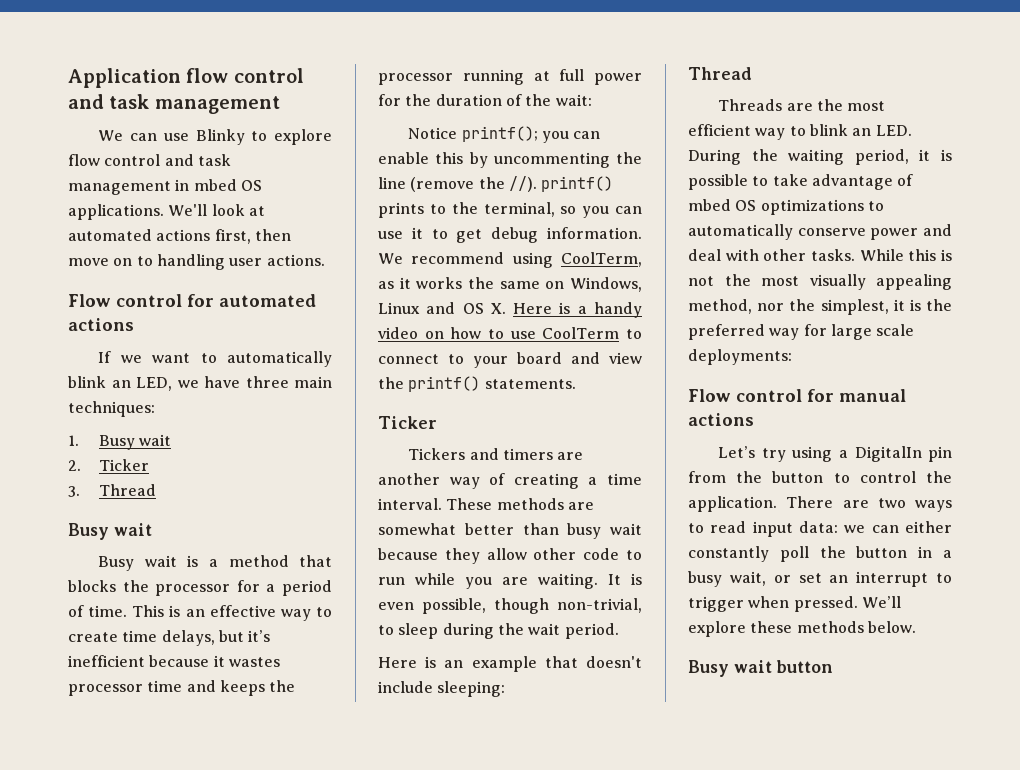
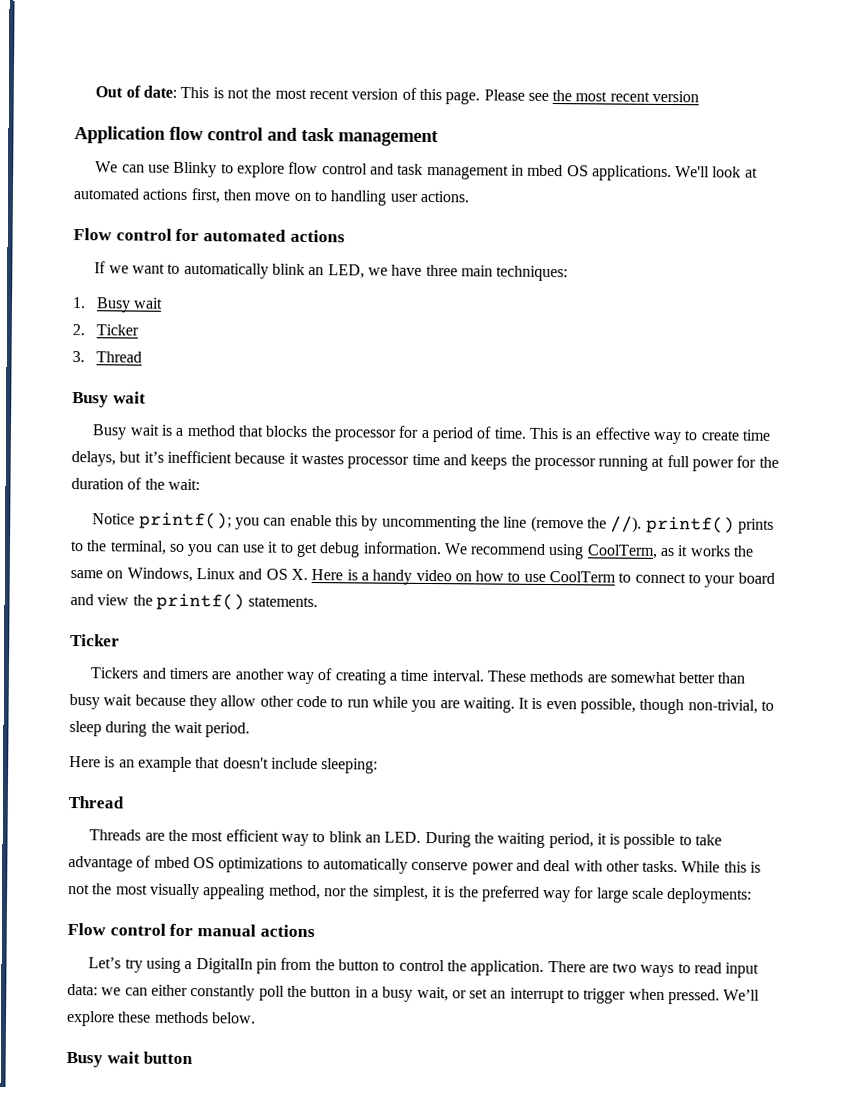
+ Out of date: This is not the most recent version of this page. Please see the most recent version

